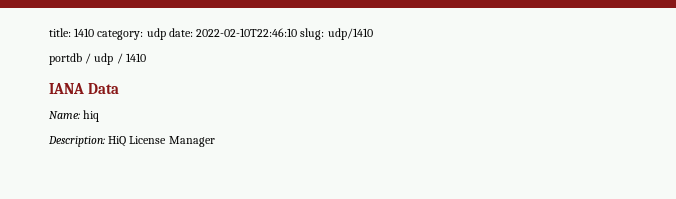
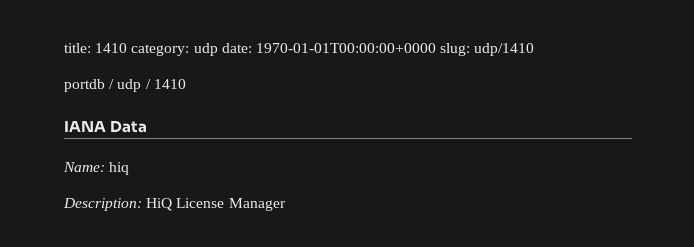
- title: 1410 category: udp date: 2022-02-10T22:46:10 slug: udp/1410
+ title: 1410 category: udp date: 1970-01-01T00:00:00+0000 slug: udp/1410

